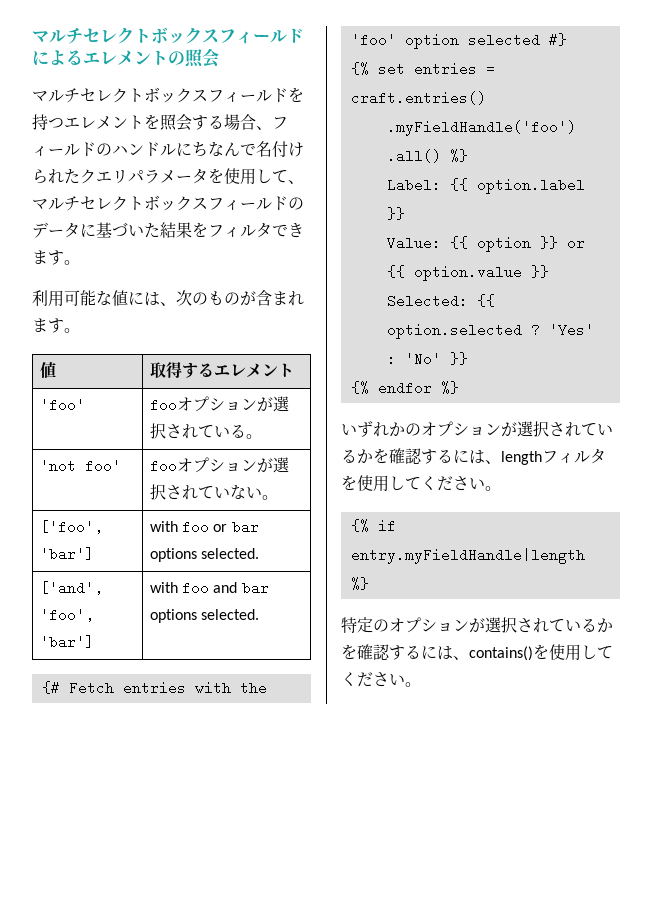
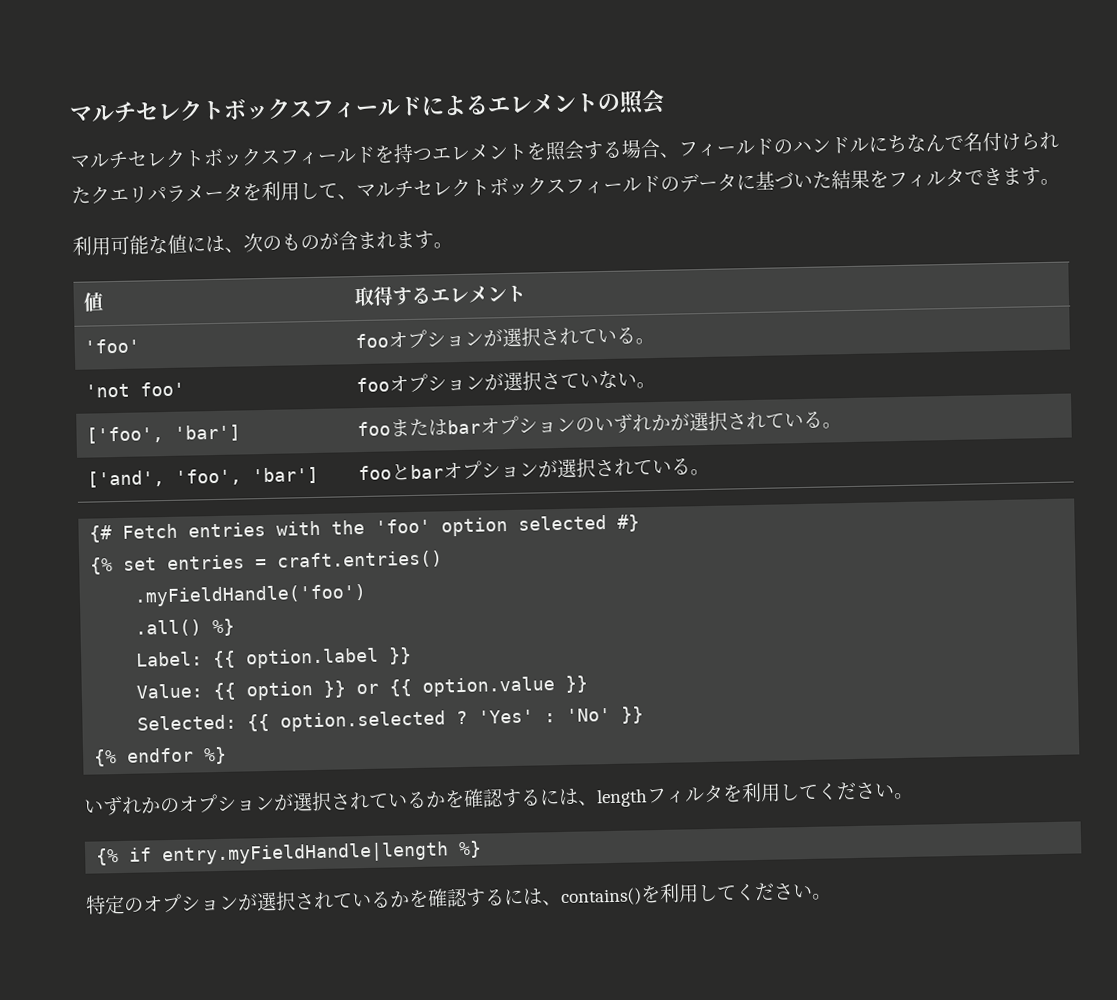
- マルチセレクトボックスフィールドを持つエレメントを照会する場合、フィールドのハンドルにちなんで名付けられたクエリパラメータを使用して、マルチセレクトボックスフィールドのデータに基づいた結果をフィルタできます。
+ マルチセレクトボックスフィールドを持つエレメントを照会する場合、フィールドのハンドルにちなんで名付けられたクエリパラメータを利用して、マルチセレクトボックスフィールドのデータに基づいた結果をフィルタできます。
- 'not foo' | fooオプションが選択されていない。
+ 'not foo' | fooオプションが選択さていない。
- ['foo', 'bar'] | with foo or bar options selected.
- ['and', 'foo', 'bar'] | with foo and bar options selected.
+ ['foo', 'bar'] | fooまたはbarオプションのいずれかが選択されている。
+ ['and', 'foo', 'bar'] | fooとbarオプションが選択されている。
- いずれかのオプションが選択されているかを確認するには、lengthフィルタを使用してください。
+ いずれかのオプションが選択されているかを確認するには、lengthフィルタを利用してください。
- 特定のオプションが選択されているかを確認するには、contains()を使用してください。
+ 特定のオプションが選択されているかを確認するには、contains()を利用してください。

